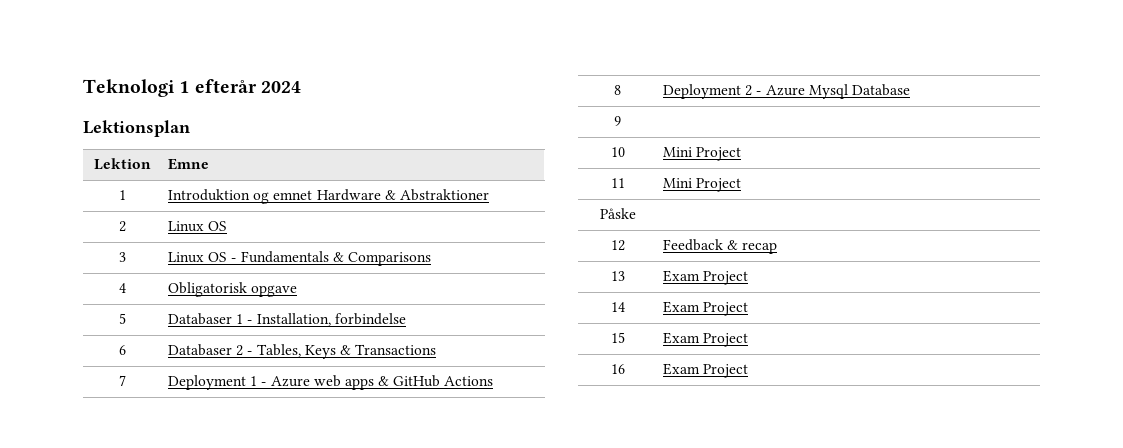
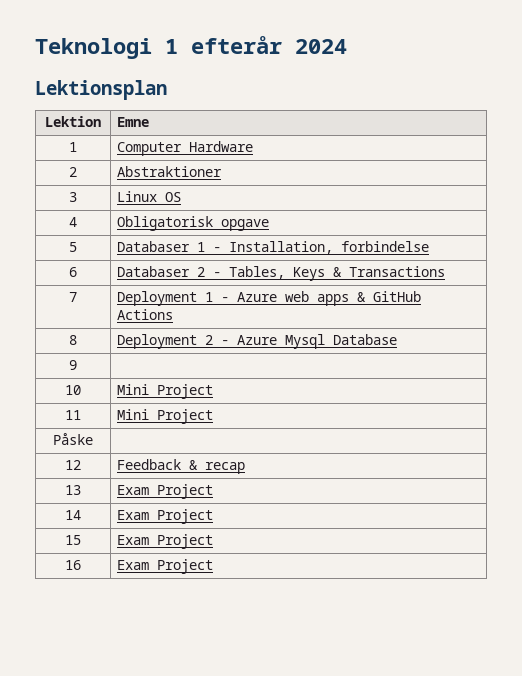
- 1 | Introduktion og emnet Hardware & Abstraktioner
+ 1 | Computer Hardware
- 2 | Linux OS
+ 2 | Abstraktioner
- 3 | Linux OS - Fundamentals & Comparisons
+ 3 | Linux OS

